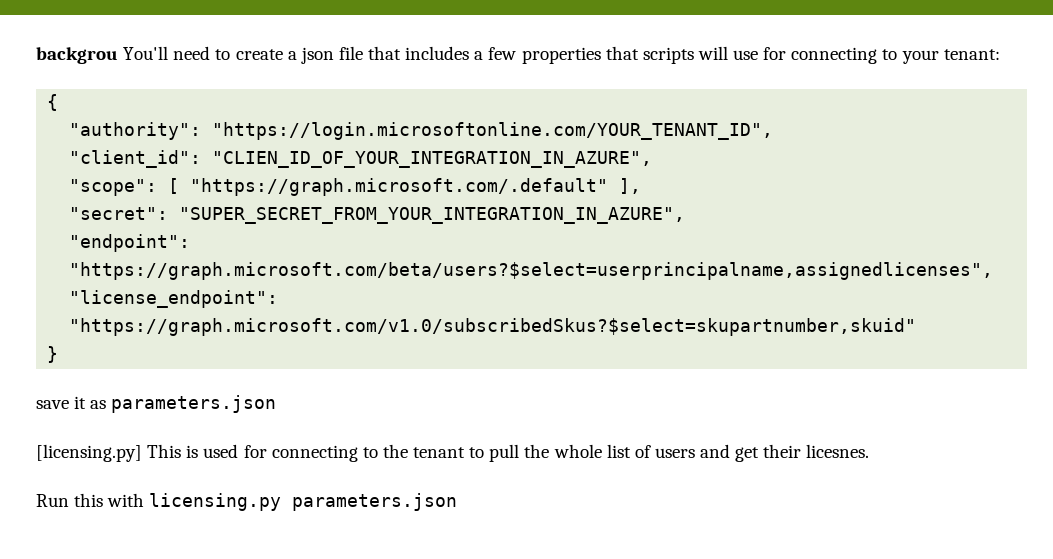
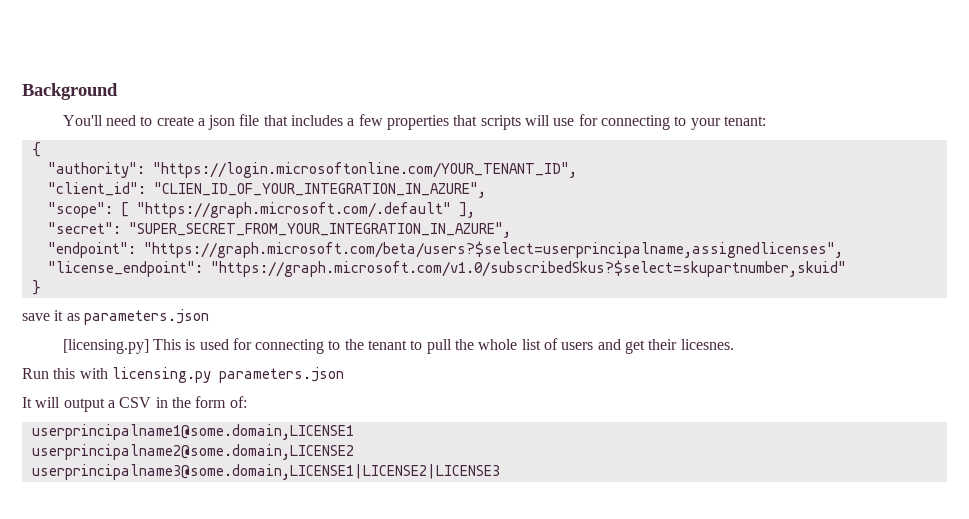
- backgrou You'll need to create a json file that includes a few properties that scripts will use for connecting to your tenant:
+ Background
+ You'll need to create a json file that includes a few properties that scripts will use for connecting to your tenant:
+ It will output a CSV in the form of:
+ userprincipalname1@some.domain,LICENSE1
+ userprincipalname2@some.domain,LICENSE2
+ userprincipalname3@some.domain,LICENSE1|LICENSE2|LICENSE3

